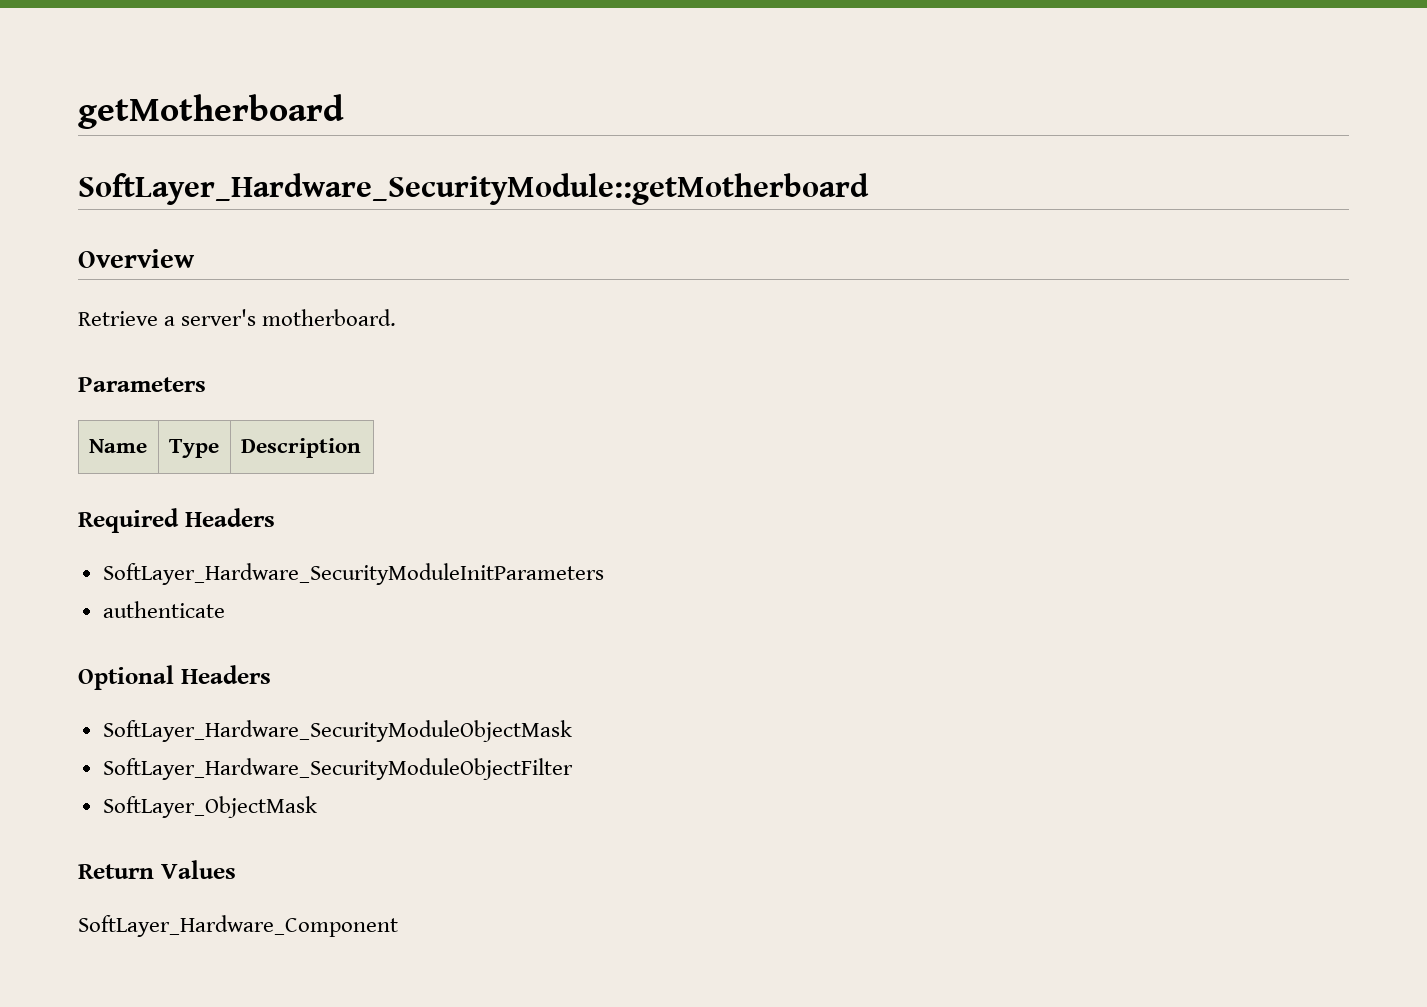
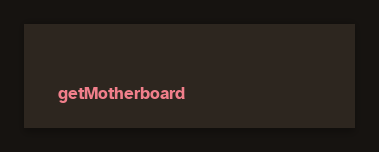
- SoftLayer_Hardware_SecurityModule::getMotherboard
- Overview
- Retrieve a server's motherboard.
- Parameters
- Name | Type | Description
- Required Headers
- SoftLayer_Hardware_SecurityModuleInitParameters
- authenticate
- Optional Headers
- SoftLayer_Hardware_SecurityModuleObjectMask
- SoftLayer_Hardware_SecurityModuleObjectFilter
- SoftLayer_ObjectMask
- Return Values
- SoftLayer_Hardware_Component

